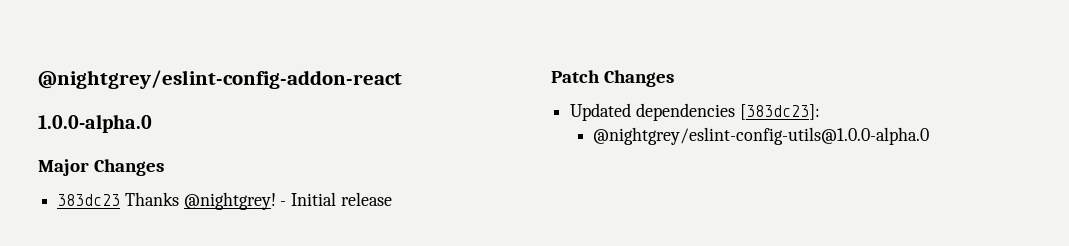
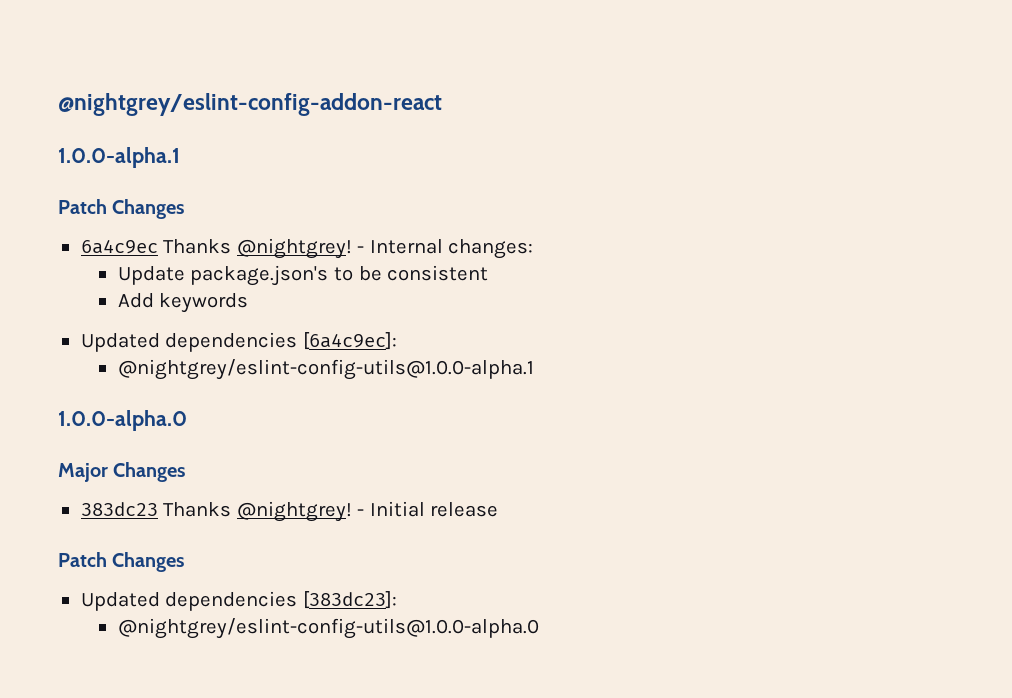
+ 1.0.0-alpha.1
+ Patch Changes
+ 6a4c9ec Thanks @nightgrey! - Internal changes:
+ Update package.json's to be consistent
+ Add keywords
+ Updated dependencies [6a4c9ec]:
+ @nightgrey/eslint-config-utils@1.0.0-alpha.1

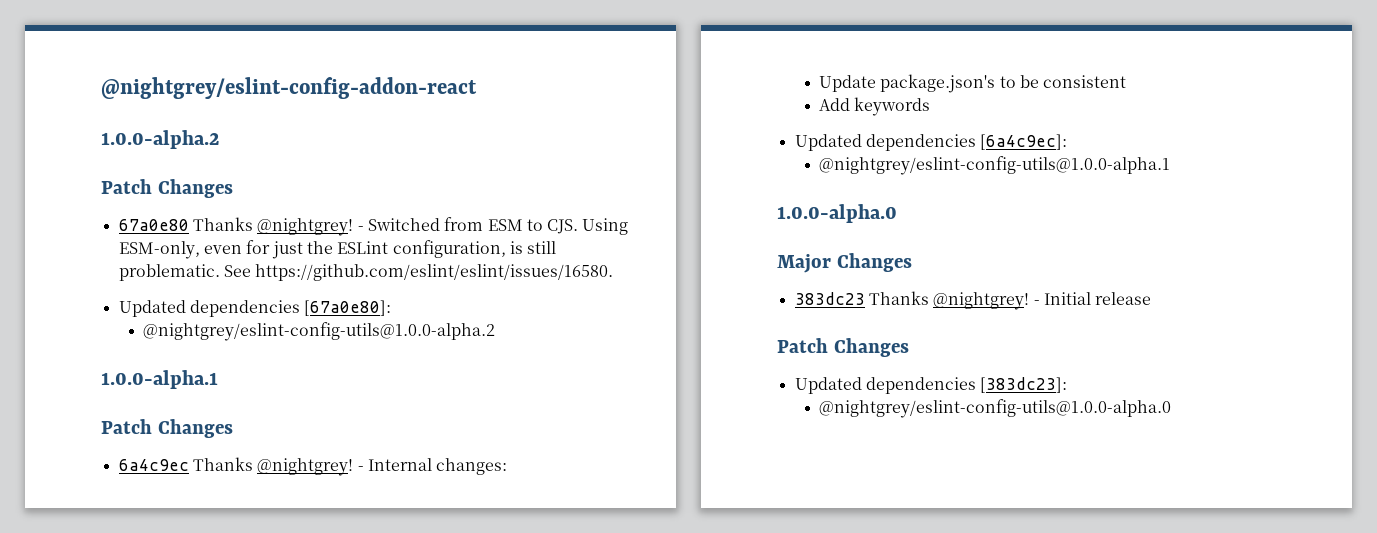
+ 1.0.0-alpha.2
+ Patch Changes
+ 67a0e80 Thanks @nightgrey! - Switched from ESM to CJS. Using ESM-only, even for just the ESLint configuration, is still problematic. See https://github.com/eslint/eslint/issues/16580.
+ Updated dependencies [67a0e80]:
+ @nightgrey/eslint-config-utils@1.0.0-alpha.2

